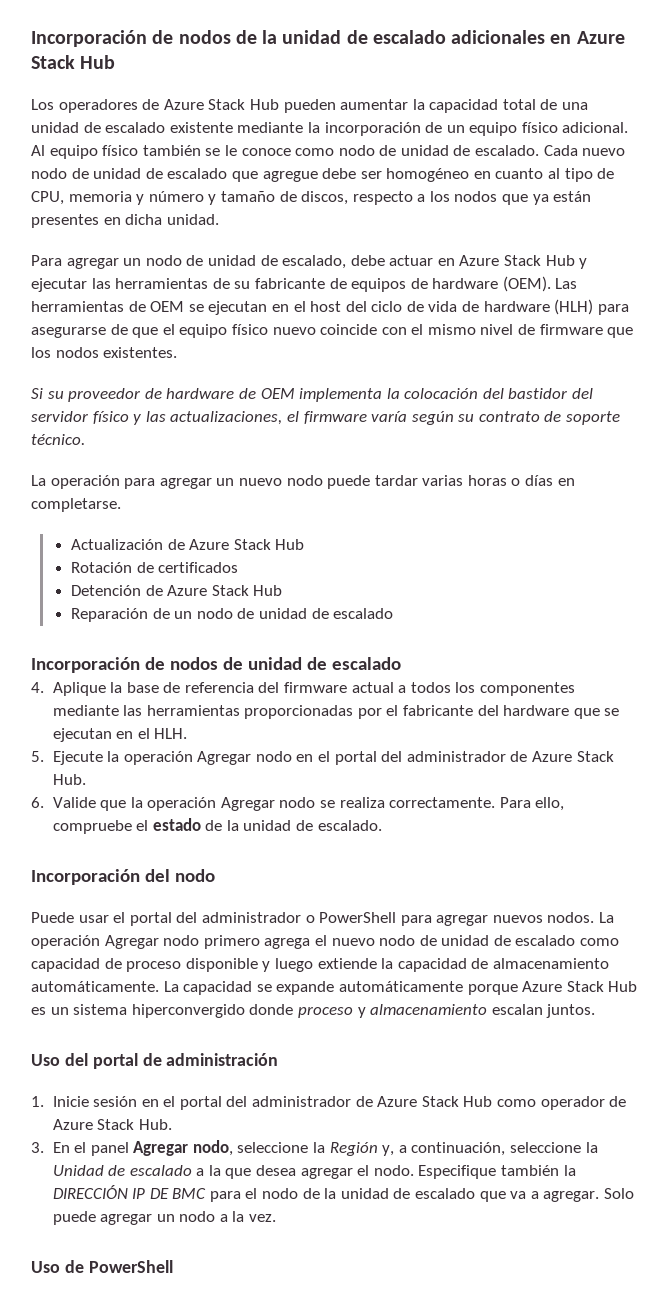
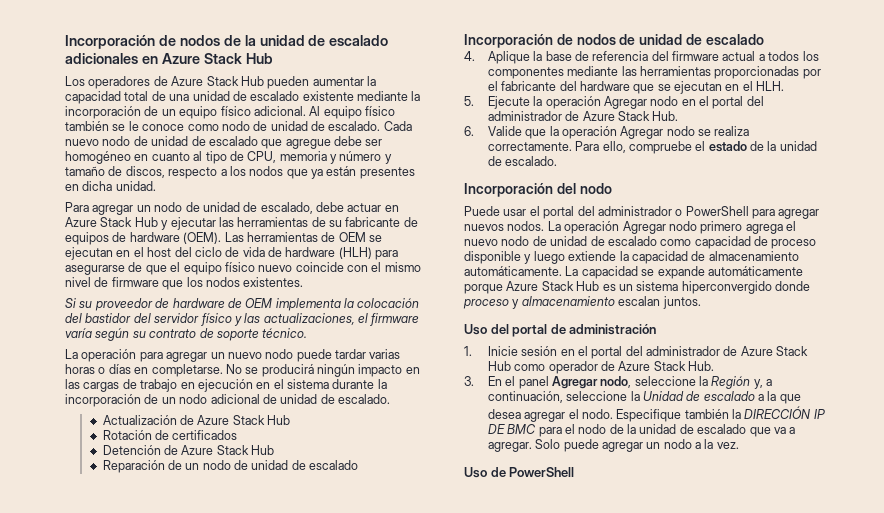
+ No se producirá ningún impacto en las cargas de trabajo en ejecución en el sistema durante la incorporación de un nodo adicional de unidad de escalado.

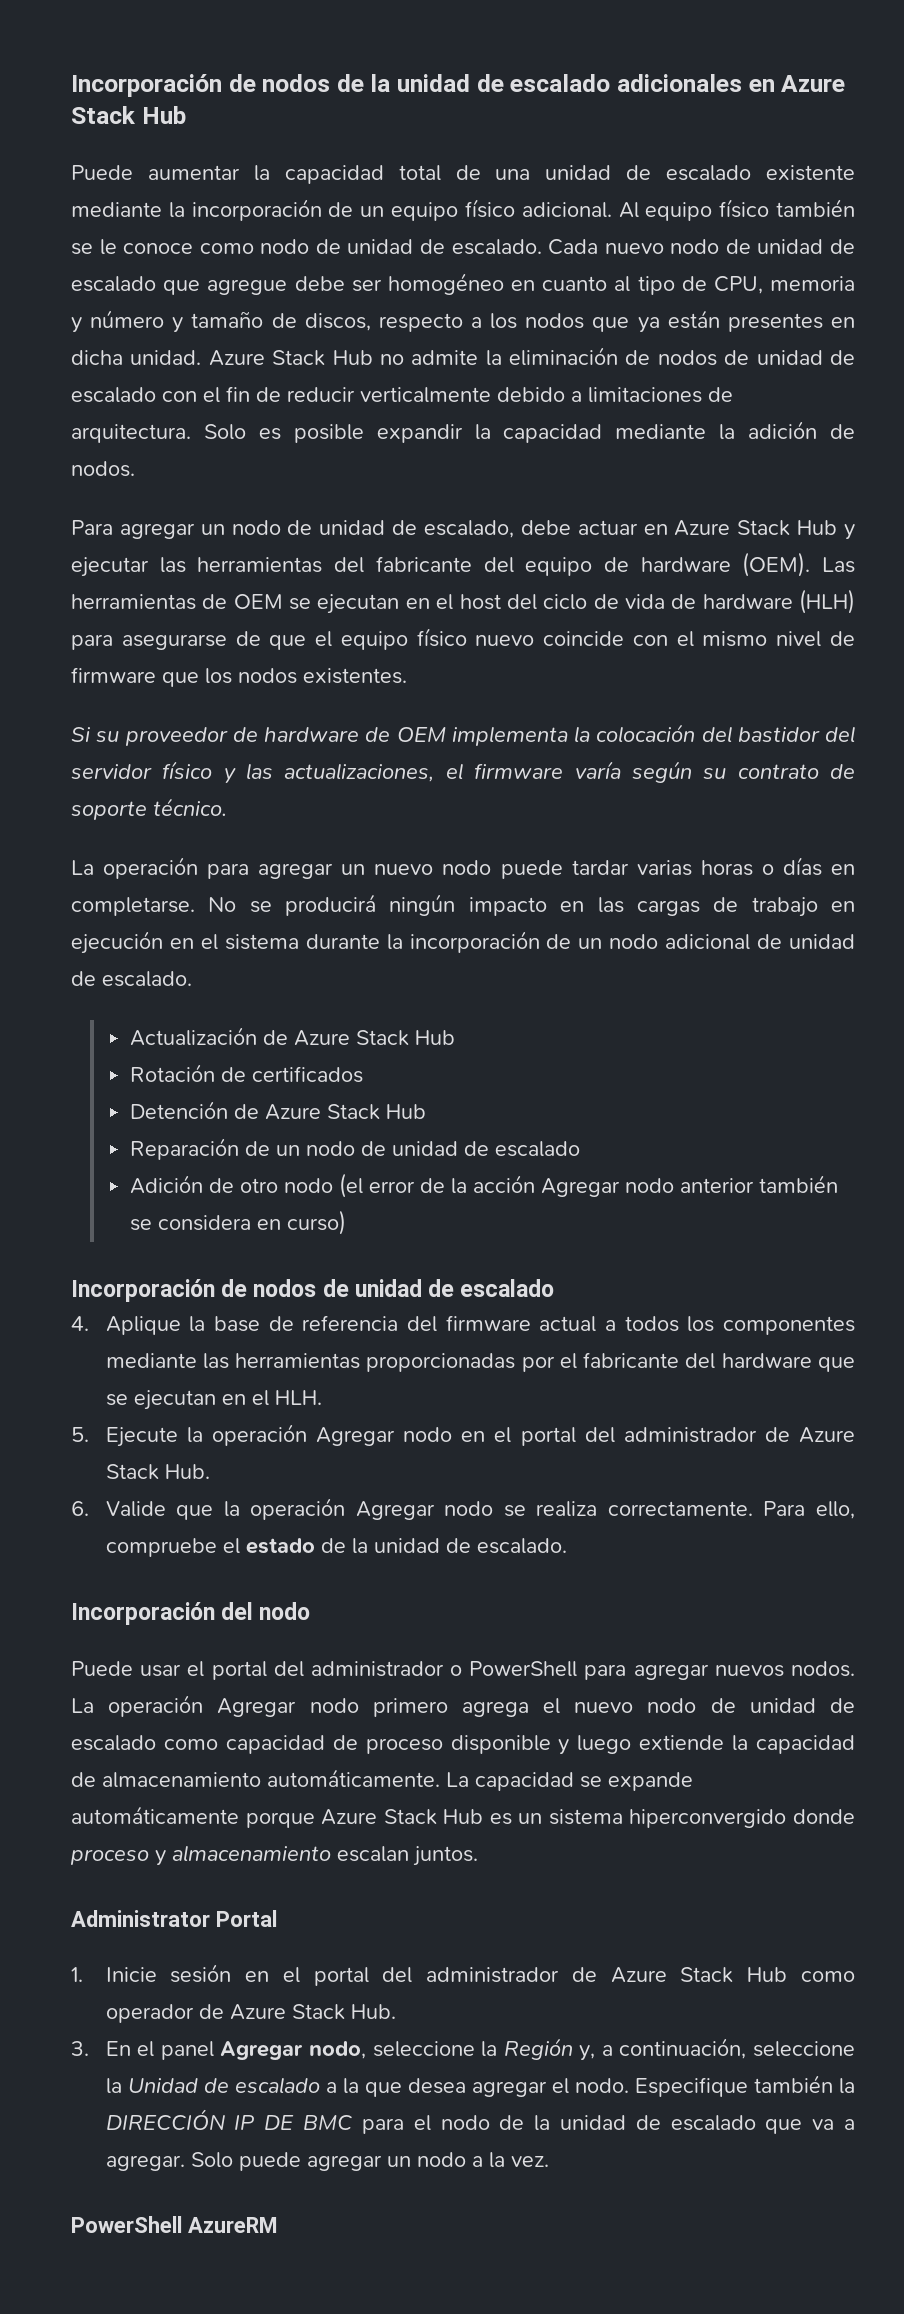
- Los operadores de Azure Stack Hub pueden aumentar la capacidad total de una unidad de escalado existente mediante la incorporación de un equipo físico adicional.
+ Puede aumentar la capacidad total de una unidad de escalado existente mediante la incorporación de un equipo físico adicional.
+ Azure Stack Hub no admite la eliminación de nodos de unidad de escalado con el fin de reducir verticalmente debido a limitaciones de arquitectura. Solo es posible expandir la capacidad mediante la adición de nodos.
- Para agregar un nodo de unidad de escalado, debe actuar en Azure Stack Hub y ejecutar las herramientas de su fabricante de equipos de hardware (OEM).
+ Para agregar un nodo de unidad de escalado, debe actuar en Azure Stack Hub y ejecutar las herramientas del fabricante del equipo de hardware (OEM).
+ Adición de otro nodo (el error de la acción Agregar nodo anterior también se considera en curso)
- Uso del portal de administración
+ Administrator Portal
- Uso de PowerShell
+ PowerShell AzureRM

